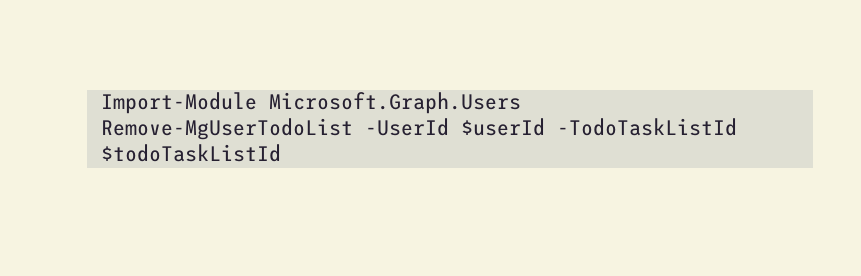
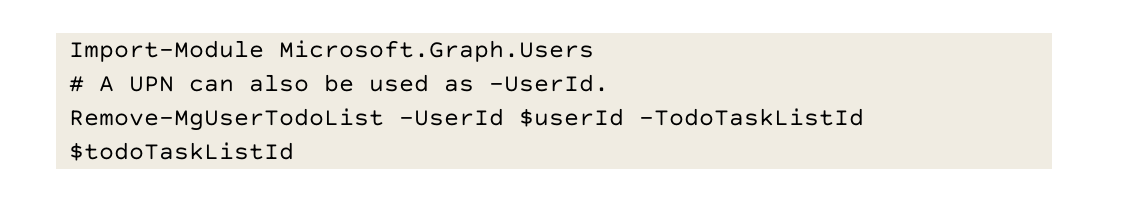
+ # A UPN can also be used as -UserId.

